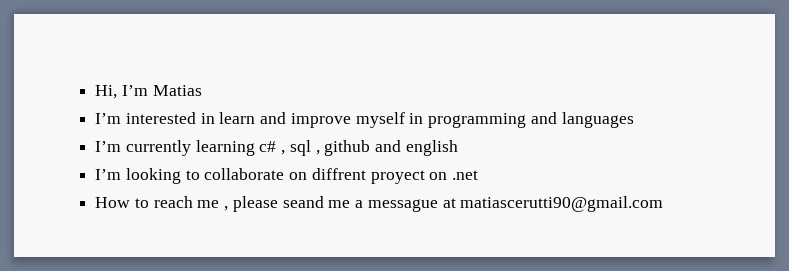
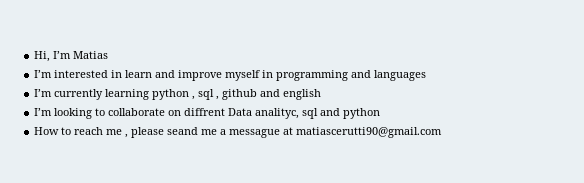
- I’m currently learning c# , sql , github and english
+ I’m currently learning python , sql , github and english
- I’m looking to collaborate on diffrent proyect on .net
+ I’m looking to collaborate on diffrent Data analityc, sql and python

